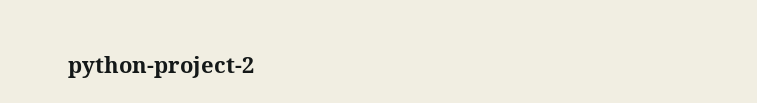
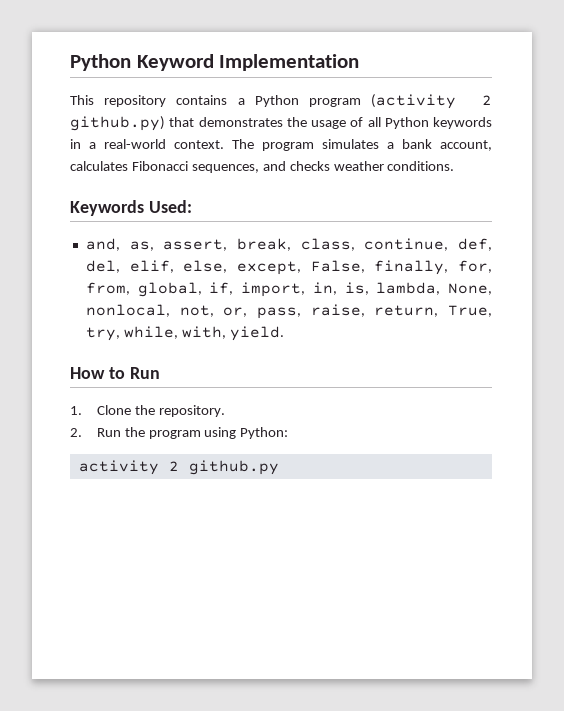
- python-project-2
+ Python Keyword Implementation
+ This repository contains a Python program (activity 2 github.py) that demonstrates the usage of all Python keywords in a real-world context. The program simulates a bank account, calculates Fibonacci sequences, and checks weather conditions.
+ Keywords Used:
+ and, as, assert, break, class, continue, def, del, elif, else, except, False, finally, for, from, global, if, import, in, is, lambda, None, nonlocal, not, or, pass, raise, return, True, try, while, with, yield.
+ How to Run
+ 1. Clone the repository.
+ 2. Run the program using Python:
+ activity 2 github.py

